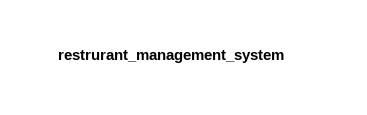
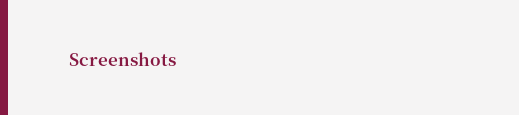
- restrurant_management_system
+ Screenshots

